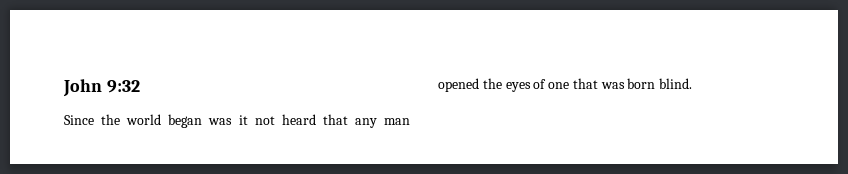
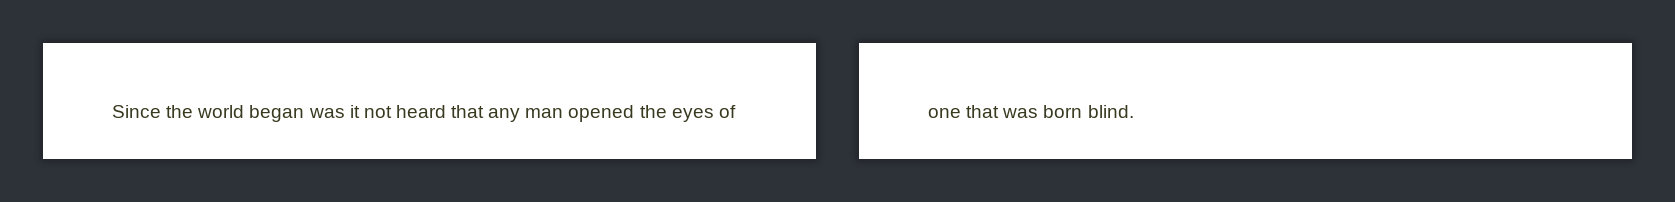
- John 9:32

